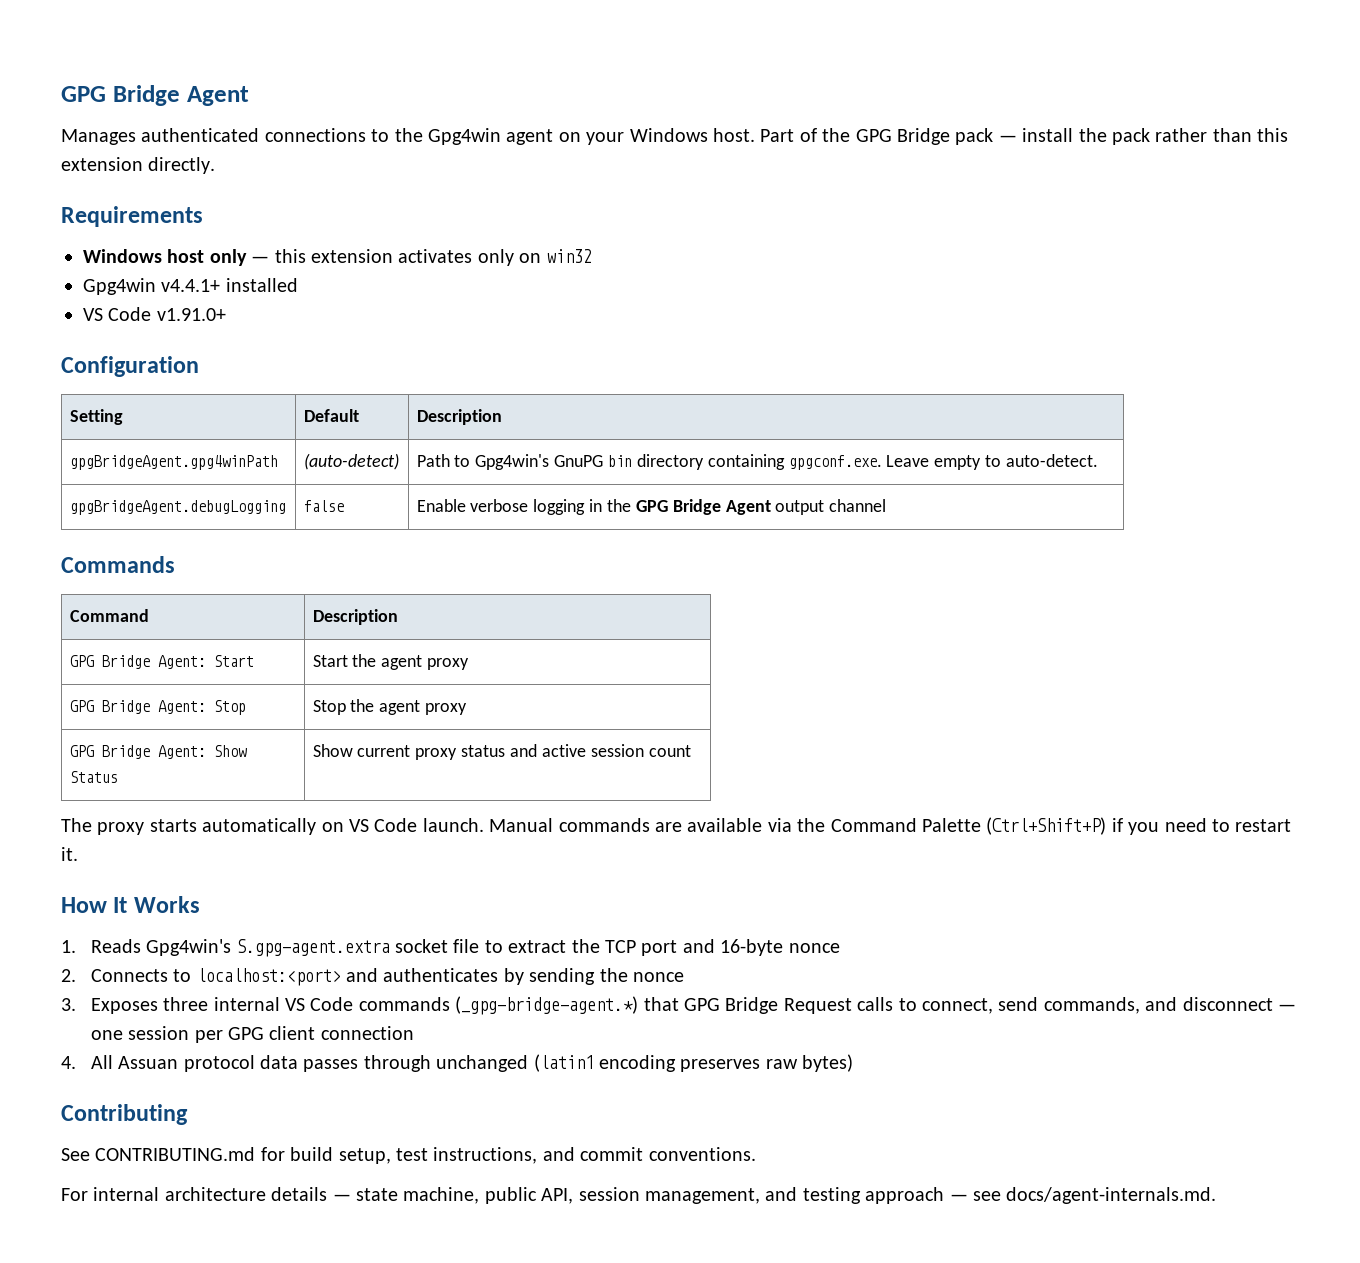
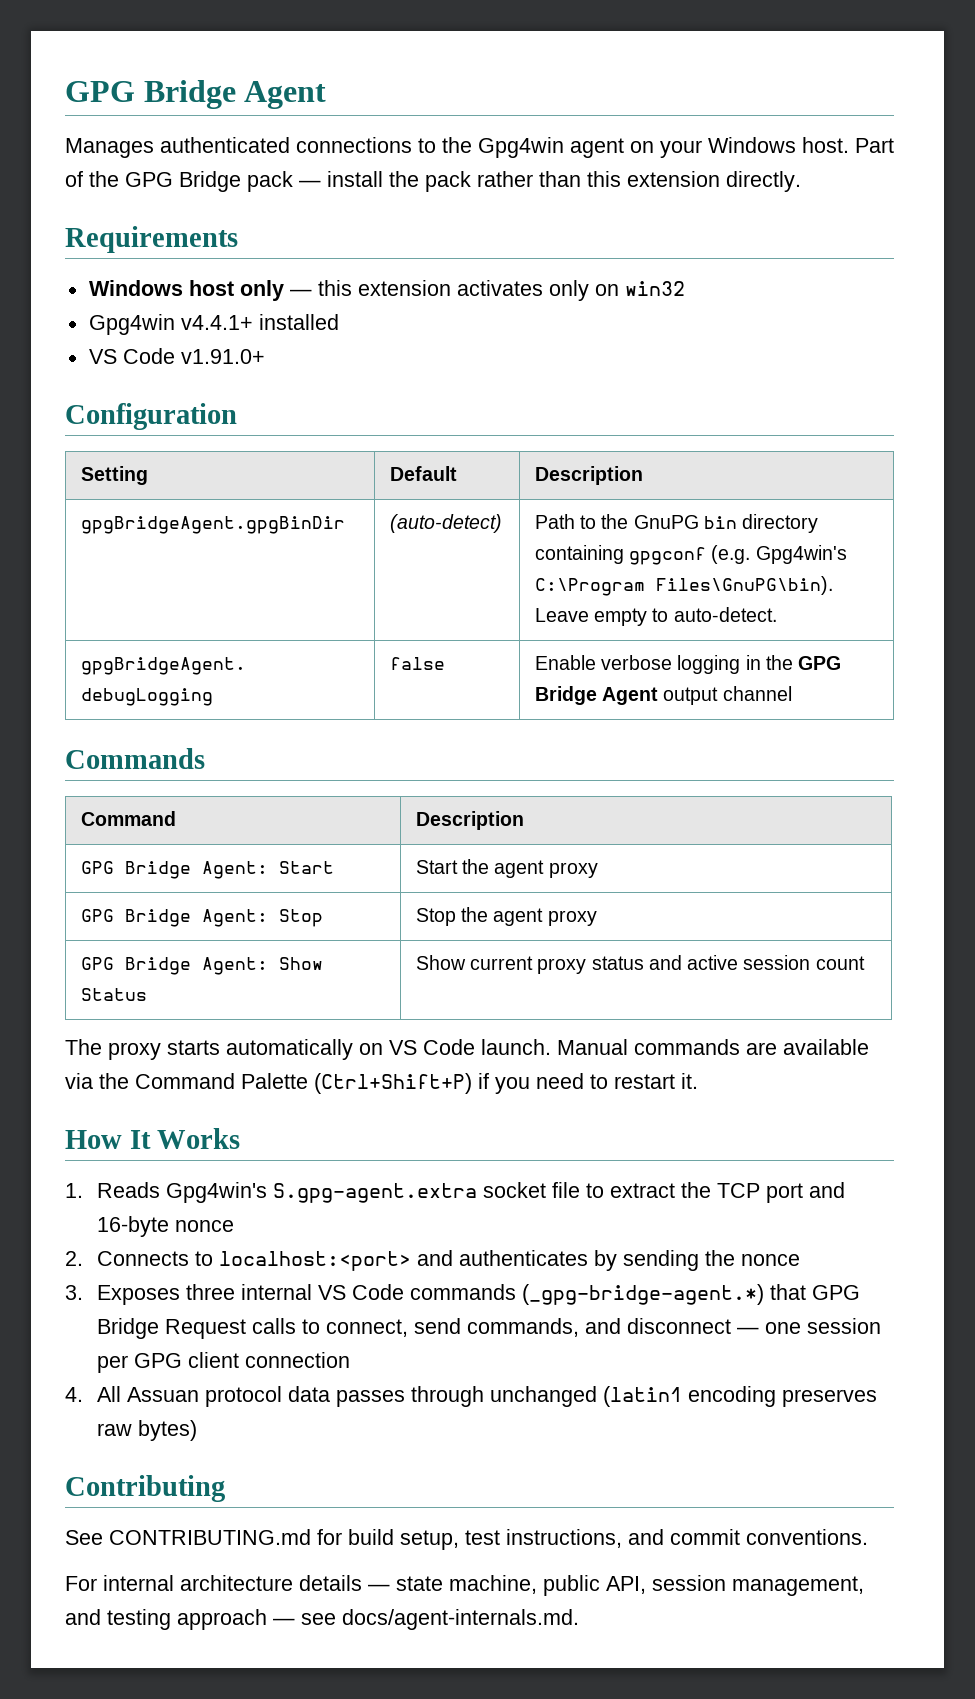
- gpgBridgeAgent.gpg4winPath | (auto-detect) | Path to Gpg4win's GnuPG bin directory containing gpgconf.exe. Leave empty to auto-detect.
+ gpgBridgeAgent.gpgBinDir | (auto-detect) | Path to the GnuPG bin directory containing gpgconf (e.g. Gpg4win's C:\Program Files\GnuPG\bin). Leave empty to auto-detect.

